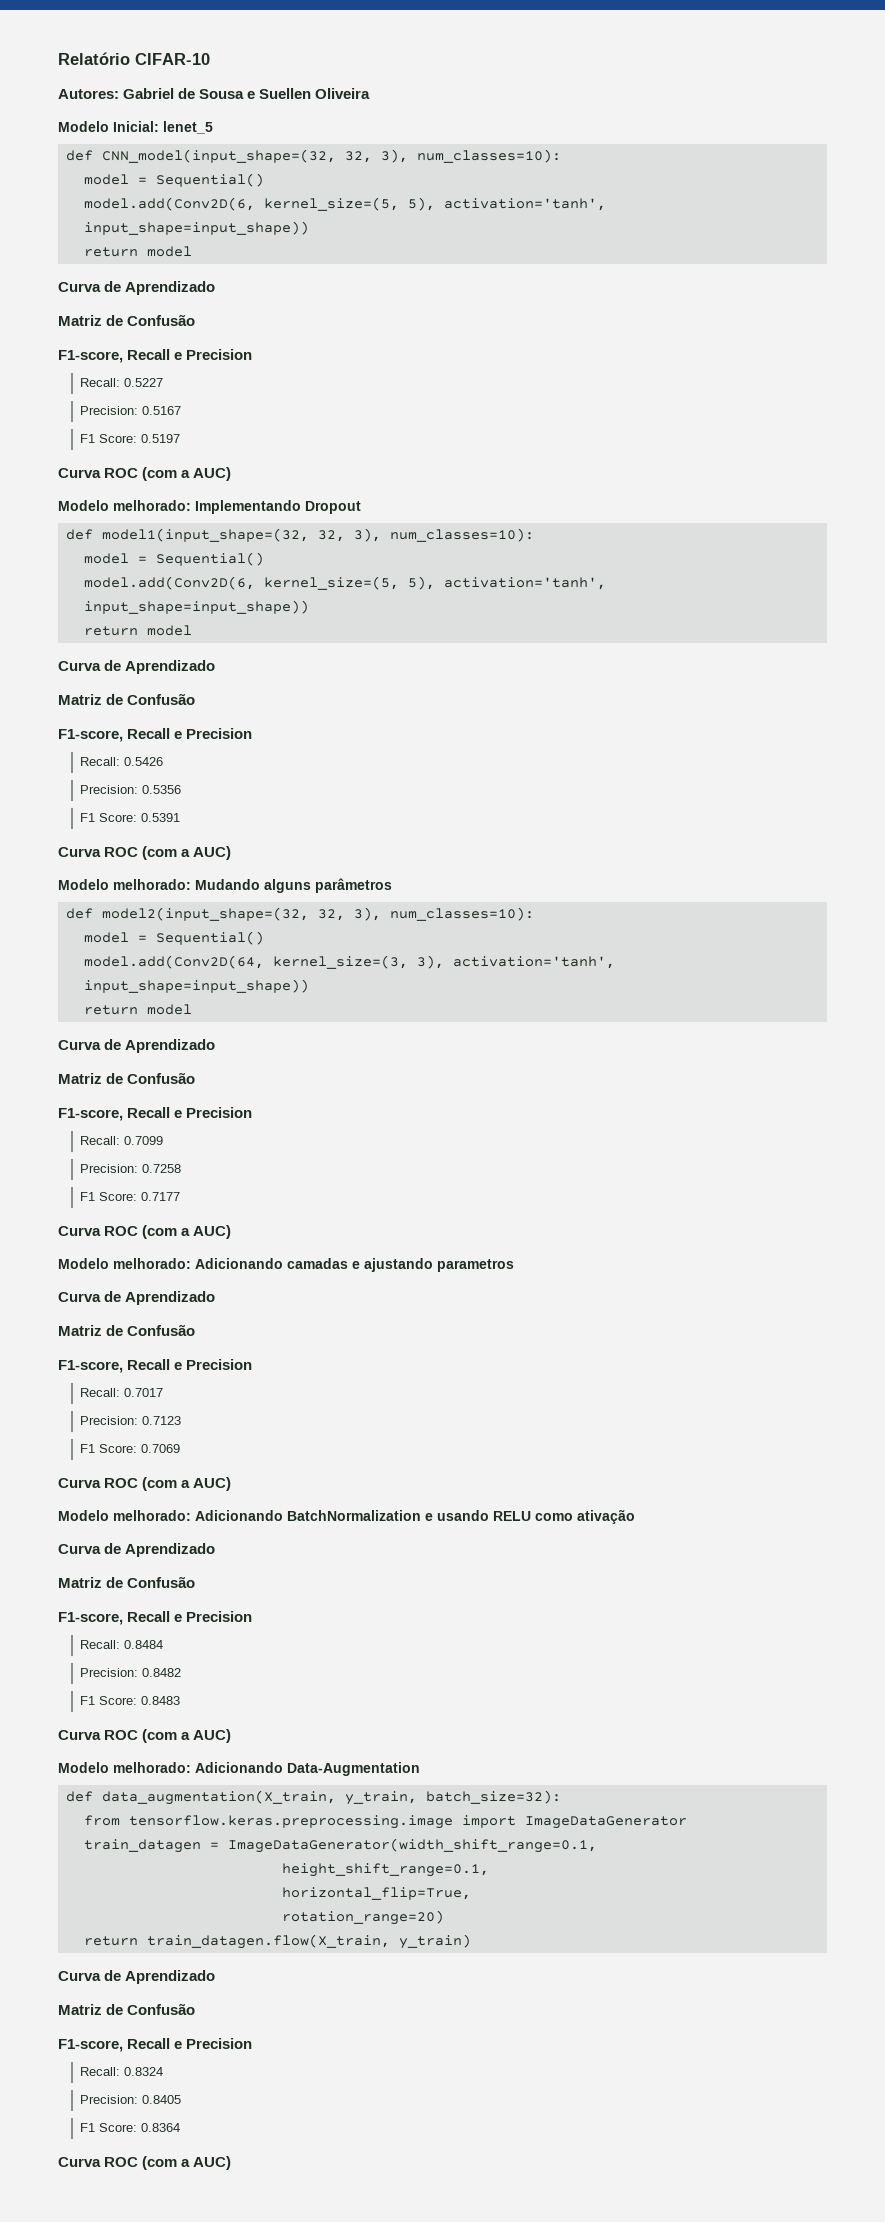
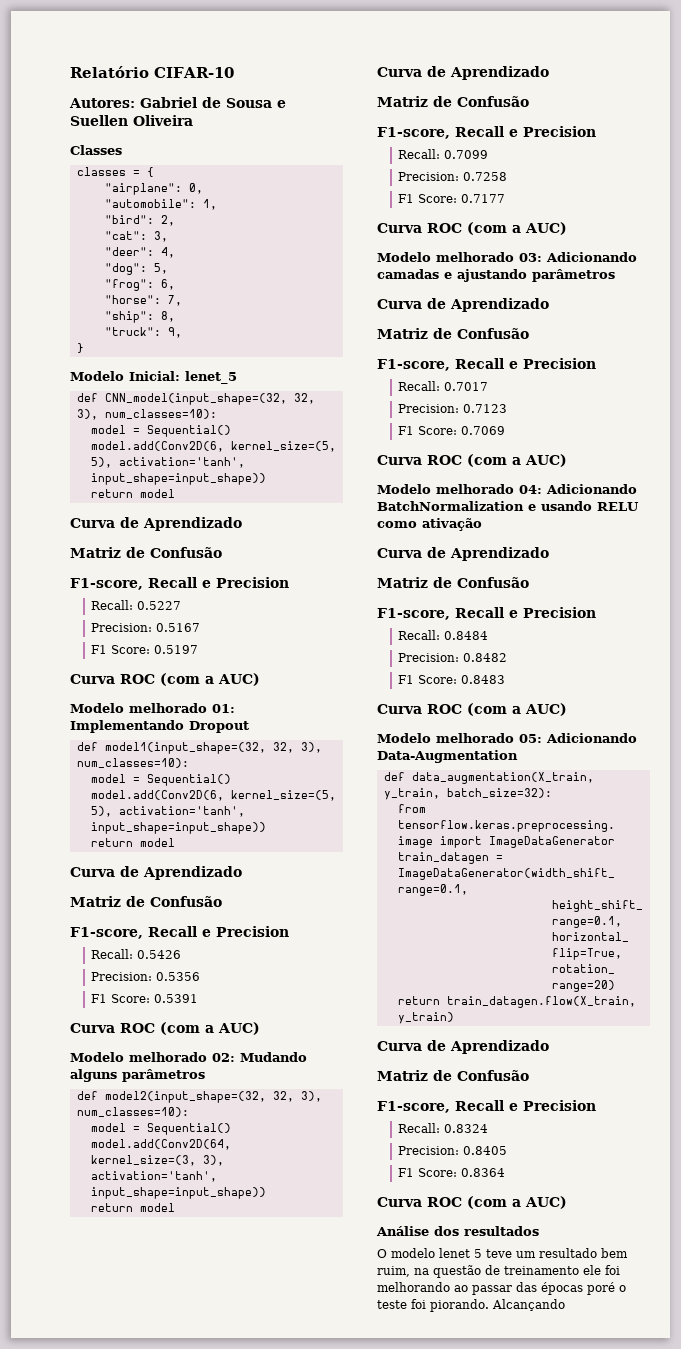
+ Classes
+ classes = {
+ "airplane": 0,
+ "automobile": 1,
+ "bird": 2,
+ "cat": 3,
+ "deer": 4,
+ "dog": 5,
+ "frog": 6,
+ "horse": 7,
+ "ship": 8,
+ "truck": 9,
+ }
- Modelo melhorado: Implementando Dropout
+ Modelo melhorado 01: Implementando Dropout
- Modelo melhorado: Mudando alguns parâmetros
+ Modelo melhorado 02: Mudando alguns parâmetros
- Modelo melhorado: Adicionando camadas e ajustando parametros
+ Modelo melhorado 03: Adicionando camadas e ajustando parâmetros
- Modelo melhorado: Adicionando BatchNormalization e usando RELU como ativação
+ Modelo melhorado 04: Adicionando BatchNormalization e usando RELU como ativação
- Modelo melhorado: Adicionando Data-Augmentation
+ Modelo melhorado 05: Adicionando Data-Augmentation
+ Análise dos resultados
+ O modelo lenet 5 teve um resultado bem ruim, na questão de treinamento ele foi melhorando ao passar das épocas poré o teste foi piorando. Alcançando

